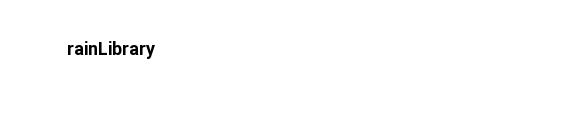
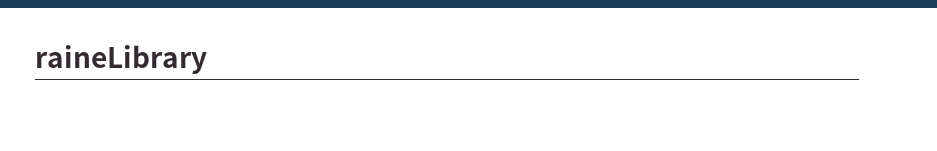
- rainLibrary
+ raineLibrary

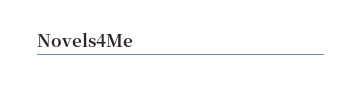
- raineLibrary
+ Novels4Me

